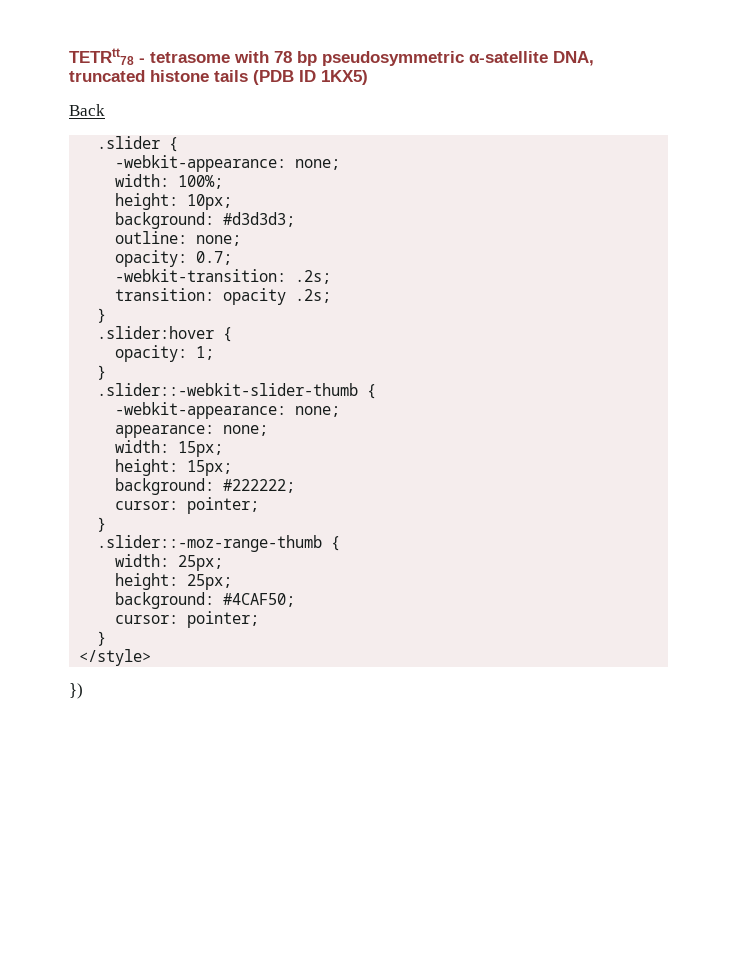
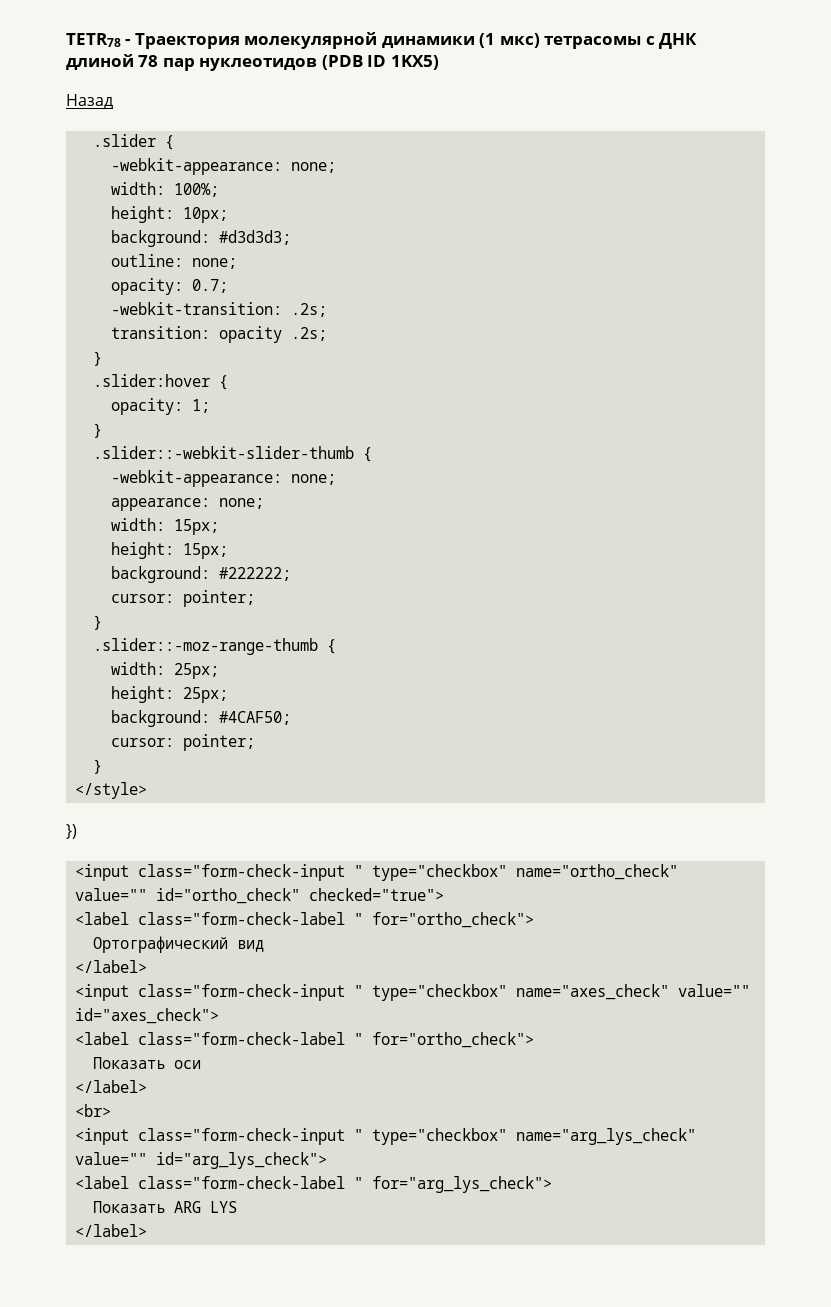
- TETRtt78 - tetrasome with 78 bp pseudosymmetric α-satellite DNA, truncated histone tails (PDB ID 1KX5)
+ TETR78 - Траектория молекулярной динамики (1 мкс) тетрасомы с ДНК длиной 78 пар нуклеотидов (PDB ID 1KX5)
- Back
+ Назад
+ <input class="form-check-input " type="checkbox" name="ortho_check" value="" id="ortho_check" checked="true">
+ <label class="form-check-label " for="ortho_check">
+ Ортографический вид
+ </label>
+ <input class="form-check-input " type="checkbox" name="axes_check" value="" id="axes_check">
+ <label class="form-check-label " for="ortho_check">
+ Показать оси
+ </label>
+ <br>
+ <input class="form-check-input " type="checkbox" name="arg_lys_check" value="" id="arg_lys_check">
+ <label class="form-check-label " for="arg_lys_check">
+ Показать ARG LYS
+ </label>

